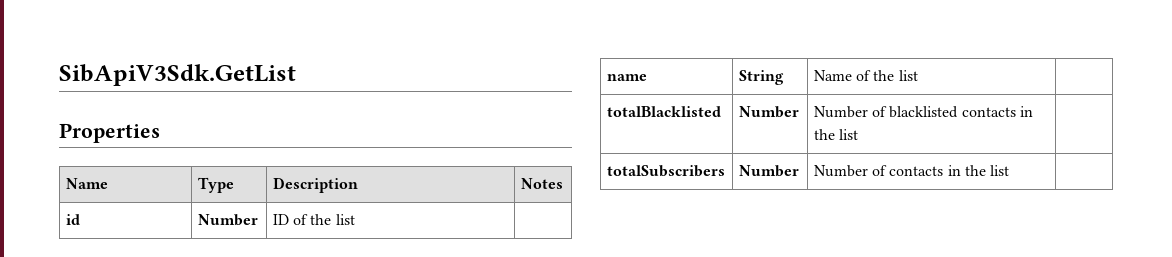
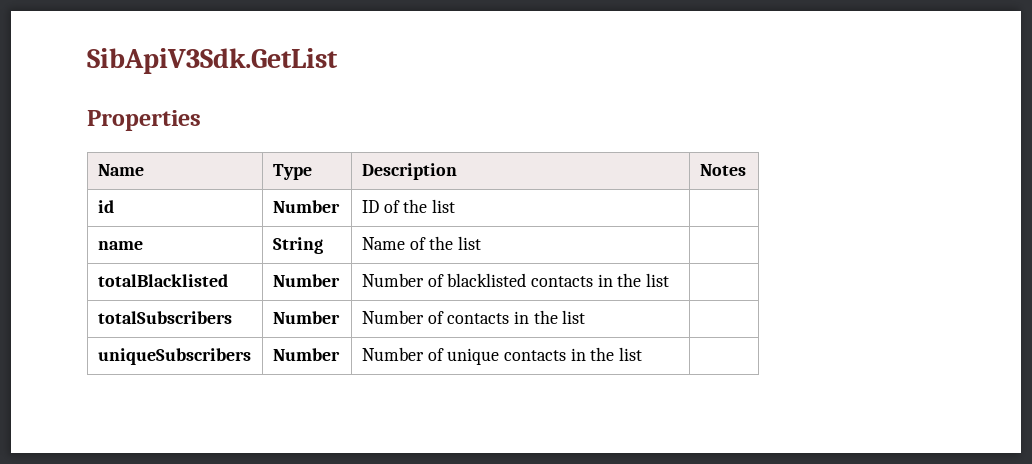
+ uniqueSubscribers | Number | Number of unique contacts in the list |

